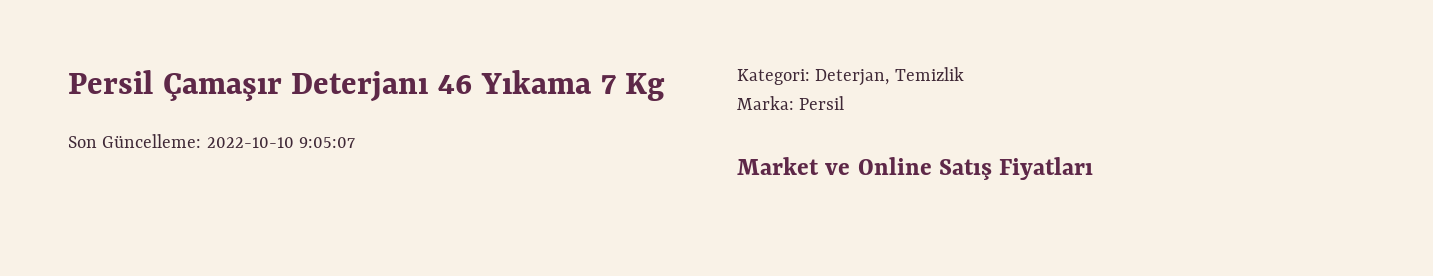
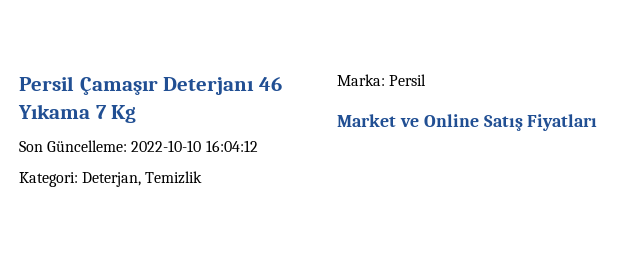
- Son Güncelleme: 2022-10-10 9:05:07
+ Son Güncelleme: 2022-10-10 16:04:12

